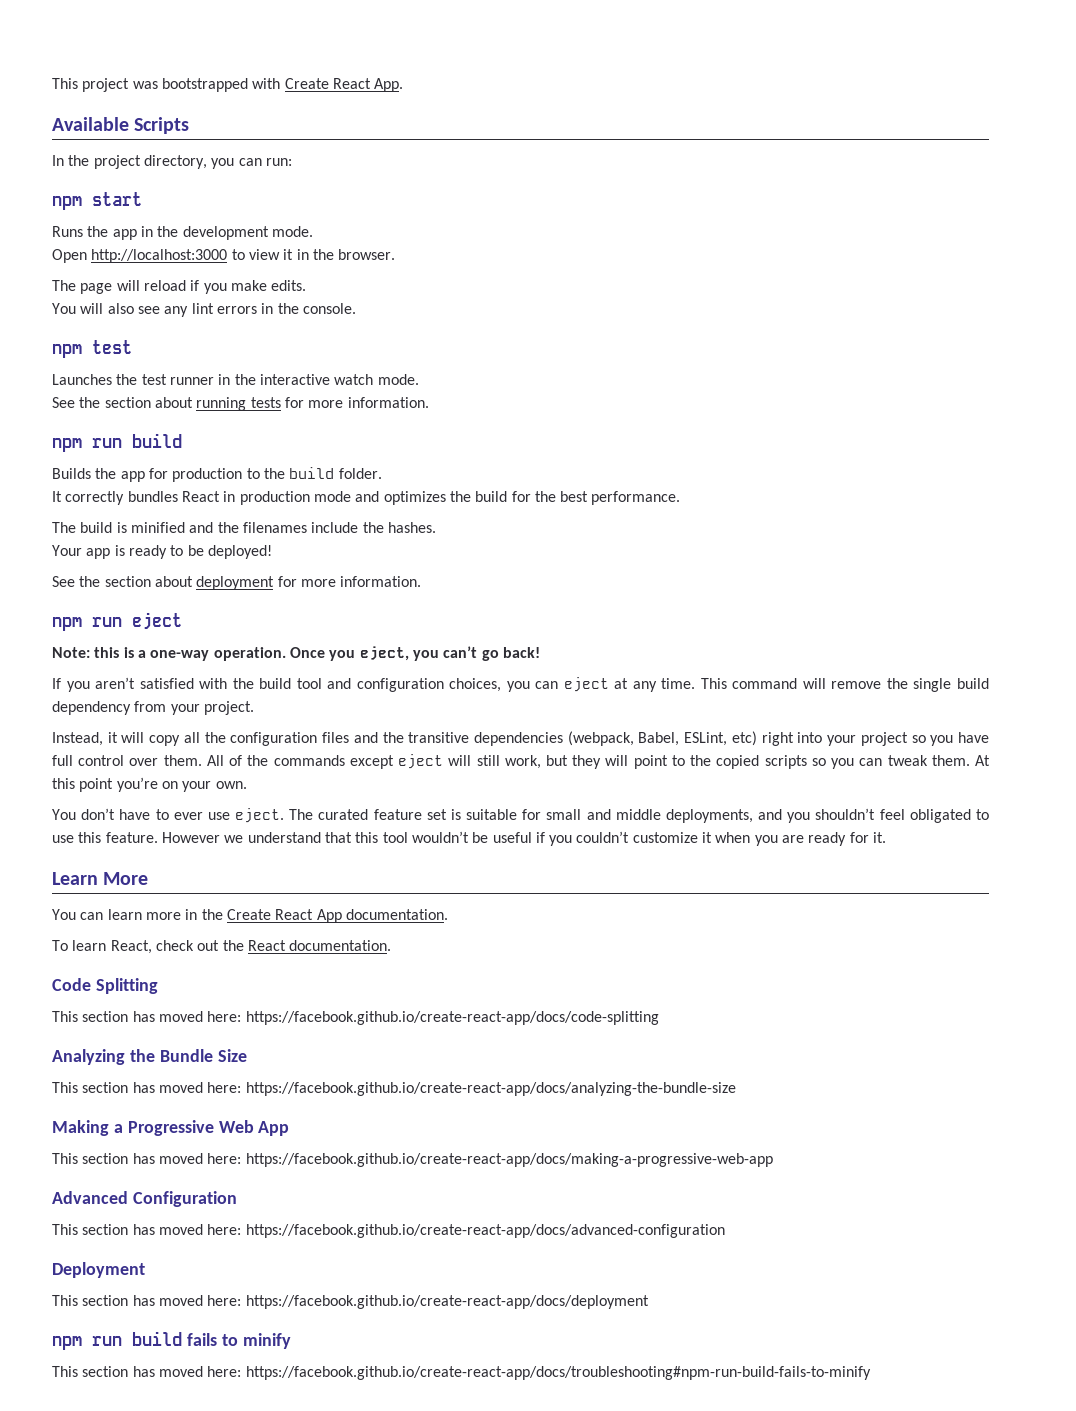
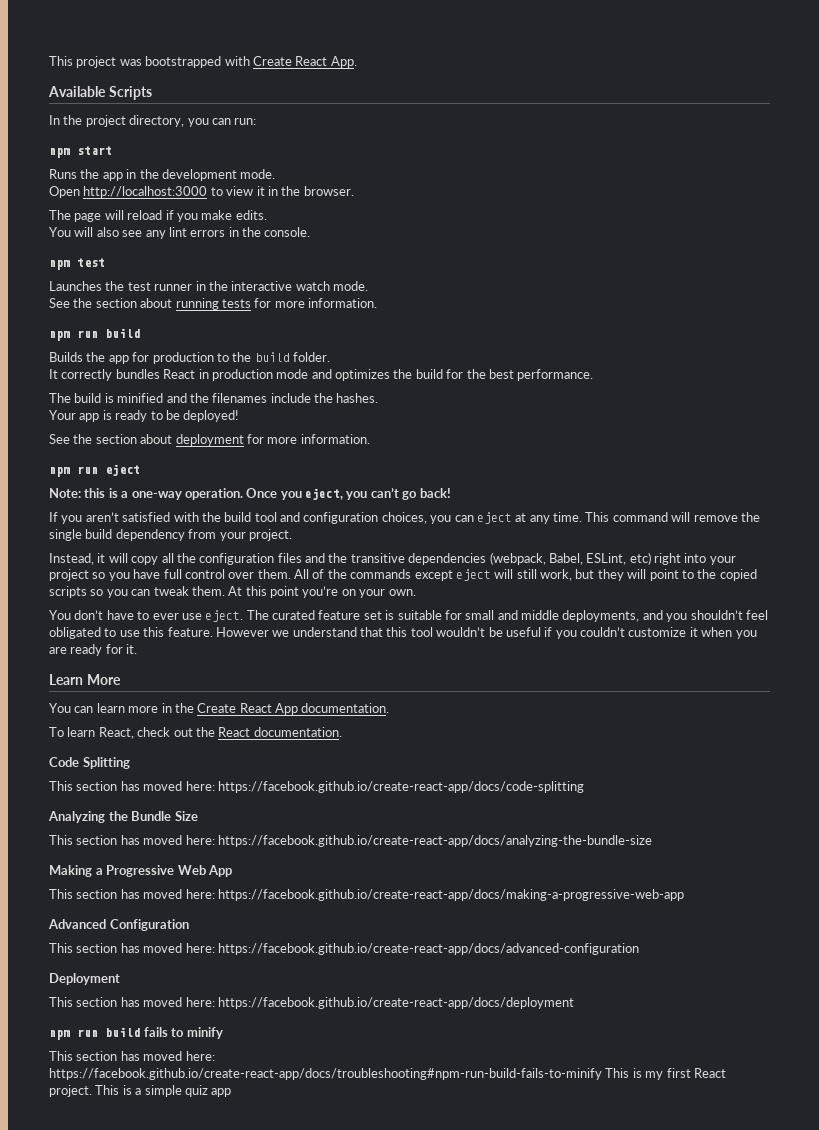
- This section has moved here: https://facebook.github.io/create-react-app/docs/troubleshooting#npm-run-build-fails-to-minify
+ This section has moved here: https://facebook.github.io/create-react-app/docs/troubleshooting#npm-run-build-fails-to-minify This is my first React project. This is a simple quiz app

